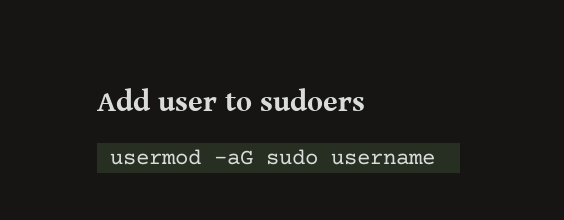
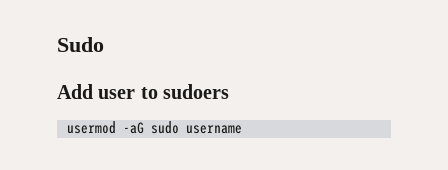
+ Sudo

